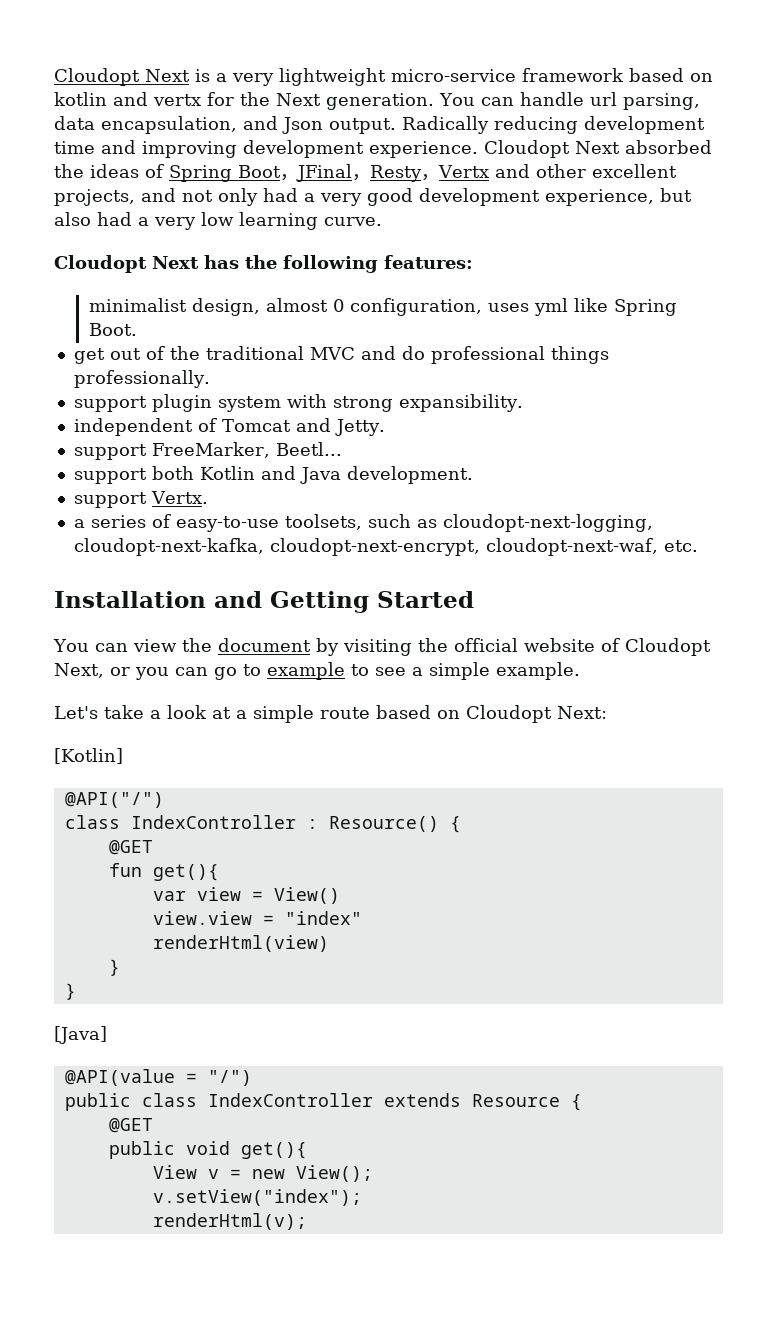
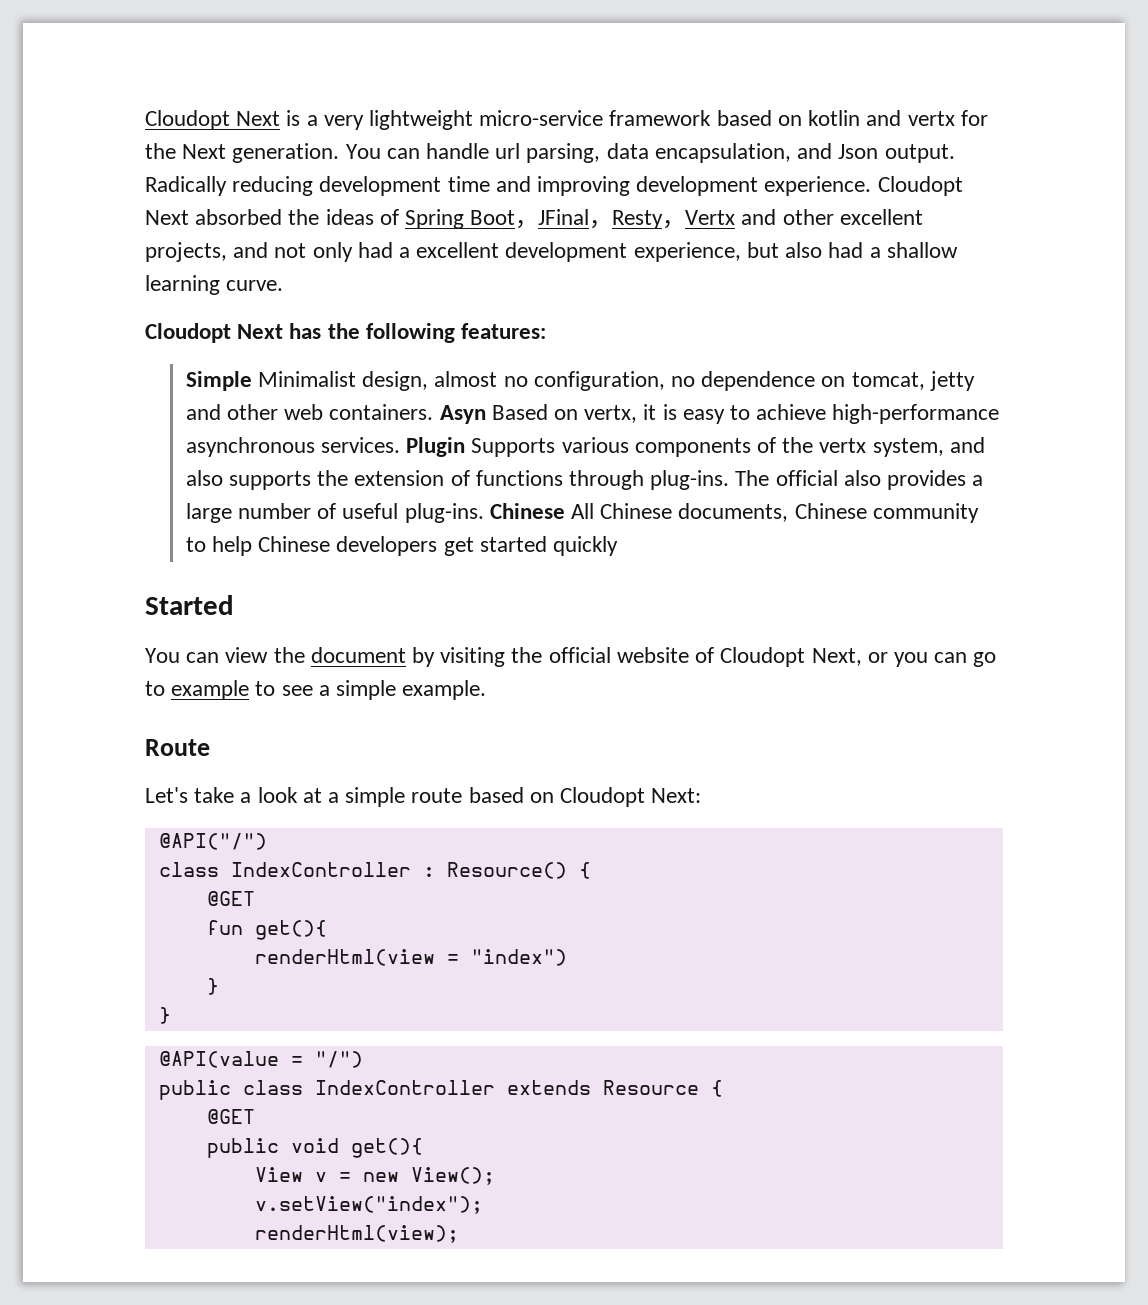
- Cloudopt Next absorbed the ideas of Spring Boot，JFinal，Resty，Vertx and other excellent projects, and not only had a very good development experience, but also had a very low learning curve.
+ Cloudopt Next absorbed the ideas of Spring Boot，JFinal，Resty，Vertx and other excellent projects, and not only had a excellent development experience, but also had a shallow learning curve.
- minimalist design, almost 0 configuration, uses yml like Spring Boot.
- get out of the traditional MVC and do professional things professionally.
- support plugin system with strong expansibility.
- independent of Tomcat and Jetty.
- support FreeMarker, Beetl...
- support both Kotlin and Java development.
- support Vertx.
- a series of easy-to-use toolsets, such as cloudopt-next-logging, cloudopt-next-kafka, cloudopt-next-encrypt, cloudopt-next-waf, etc.
- Installation and Getting Started
+ Simple Minimalist design, almost no configuration, no dependence on tomcat, jetty and other web containers. Asyn Based on vertx, it is easy to achieve high-performance asynchronous services. Plugin Supports various components of the vertx system, and also supports the extension of functions through plug-ins. The official also provides a large number of useful plug-ins. Chinese All Chinese documents, Chinese community to help Chinese developers get started quickly
+ Started
+ Route
- [Kotlin]
- var view = View()
- view.view = "index"
- renderHtml(view)
+ renderHtml(view = "index")
- [Java]
- renderHtml(v);
+ renderHtml(view);

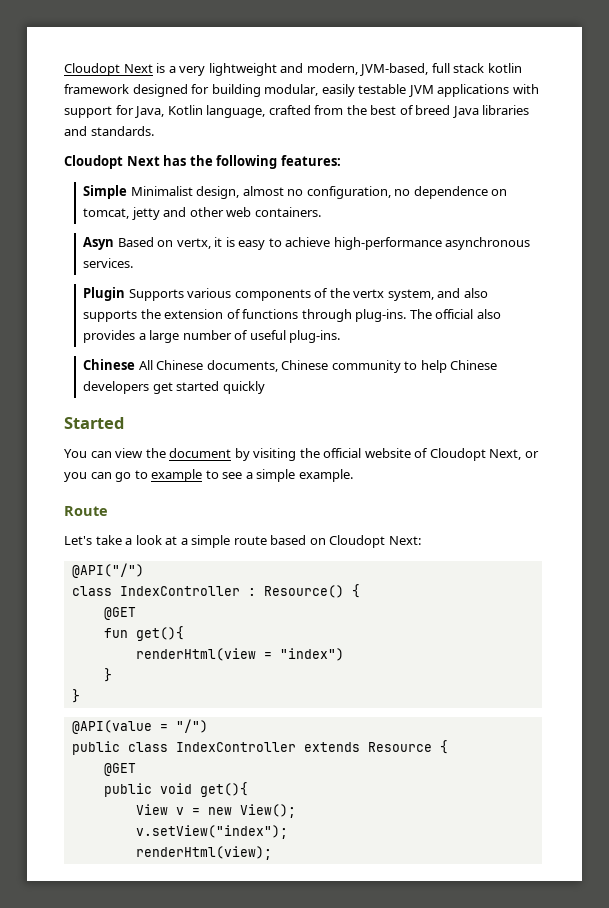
- Cloudopt Next is a very lightweight micro-service framework based on kotlin and vertx for the Next generation. You can handle url parsing, data encapsulation, and Json output. Radically reducing development time and improving development experience. Cloudopt Next absorbed the ideas of Spring Boot，JFinal，Resty，Vertx and other excellent projects, and not only had a excellent development experience, but also had a shallow learning curve.
+ Cloudopt Next is a very lightweight and modern, JVM-based, full stack kotlin framework designed for building modular, easily testable JVM applications with support for Java, Kotlin language, crafted from the best of breed Java libraries and standards.
- Simple Minimalist design, almost no configuration, no dependence on tomcat, jetty and other web containers. Asyn Based on vertx, it is easy to achieve high-performance asynchronous services. Plugin Supports various components of the vertx system, and also supports the extension of functions through plug-ins.
+ Simple Minimalist design, almost no configuration, no dependence on tomcat, jetty and other web containers.
+ Asyn Based on vertx, it is easy to achieve high-performance asynchronous services.
+ Plugin Supports various components of the vertx system, and also supports the extension of functions through plug-ins.
- The official also provides a large number of useful plug-ins. Chinese All Chinese documents, Chinese community to help Chinese developers get started quickly
+ The official also provides a large number of useful plug-ins.
+ Chinese All Chinese documents, Chinese community to help Chinese developers get started quickly

